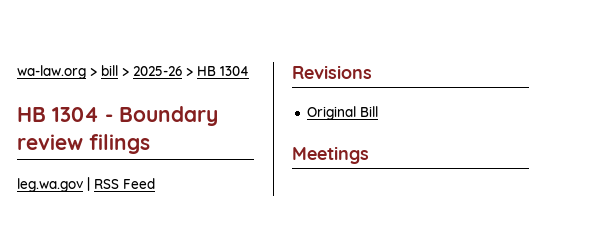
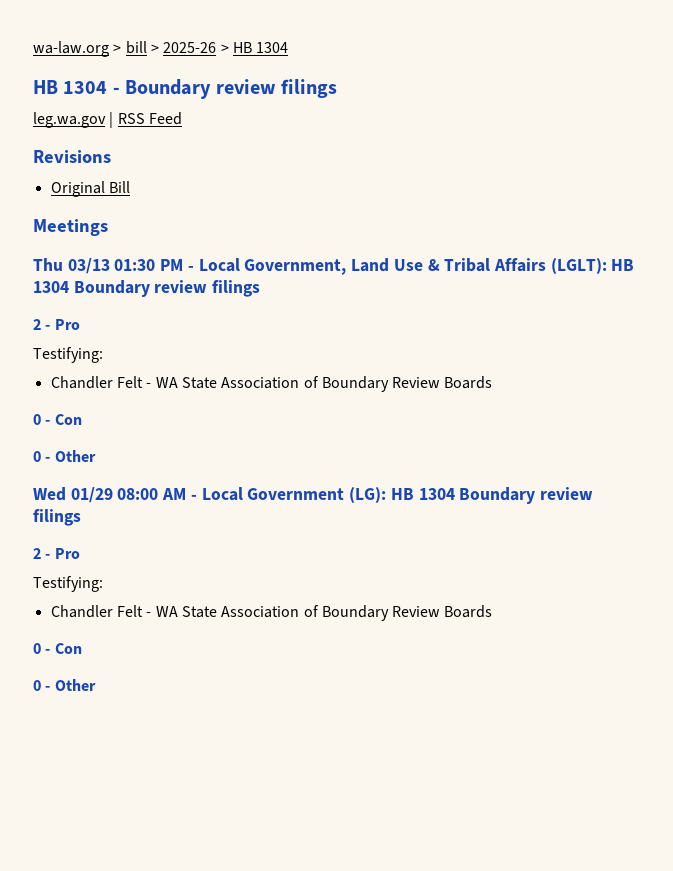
+ Thu 03/13 01:30 PM - Local Government, Land Use & Tribal Affairs (LGLT): HB 1304 Boundary review filings
+ 2 - Pro
+ Testifying:
+ Chandler Felt - WA State Association of Boundary Review Boards
+ 0 - Con
+ 0 - Other
+ Wed 01/29 08:00 AM - Local Government (LG): HB 1304 Boundary review filings
+ 2 - Pro
+ Testifying:
+ Chandler Felt - WA State Association of Boundary Review Boards
+ 0 - Con
+ 0 - Other

